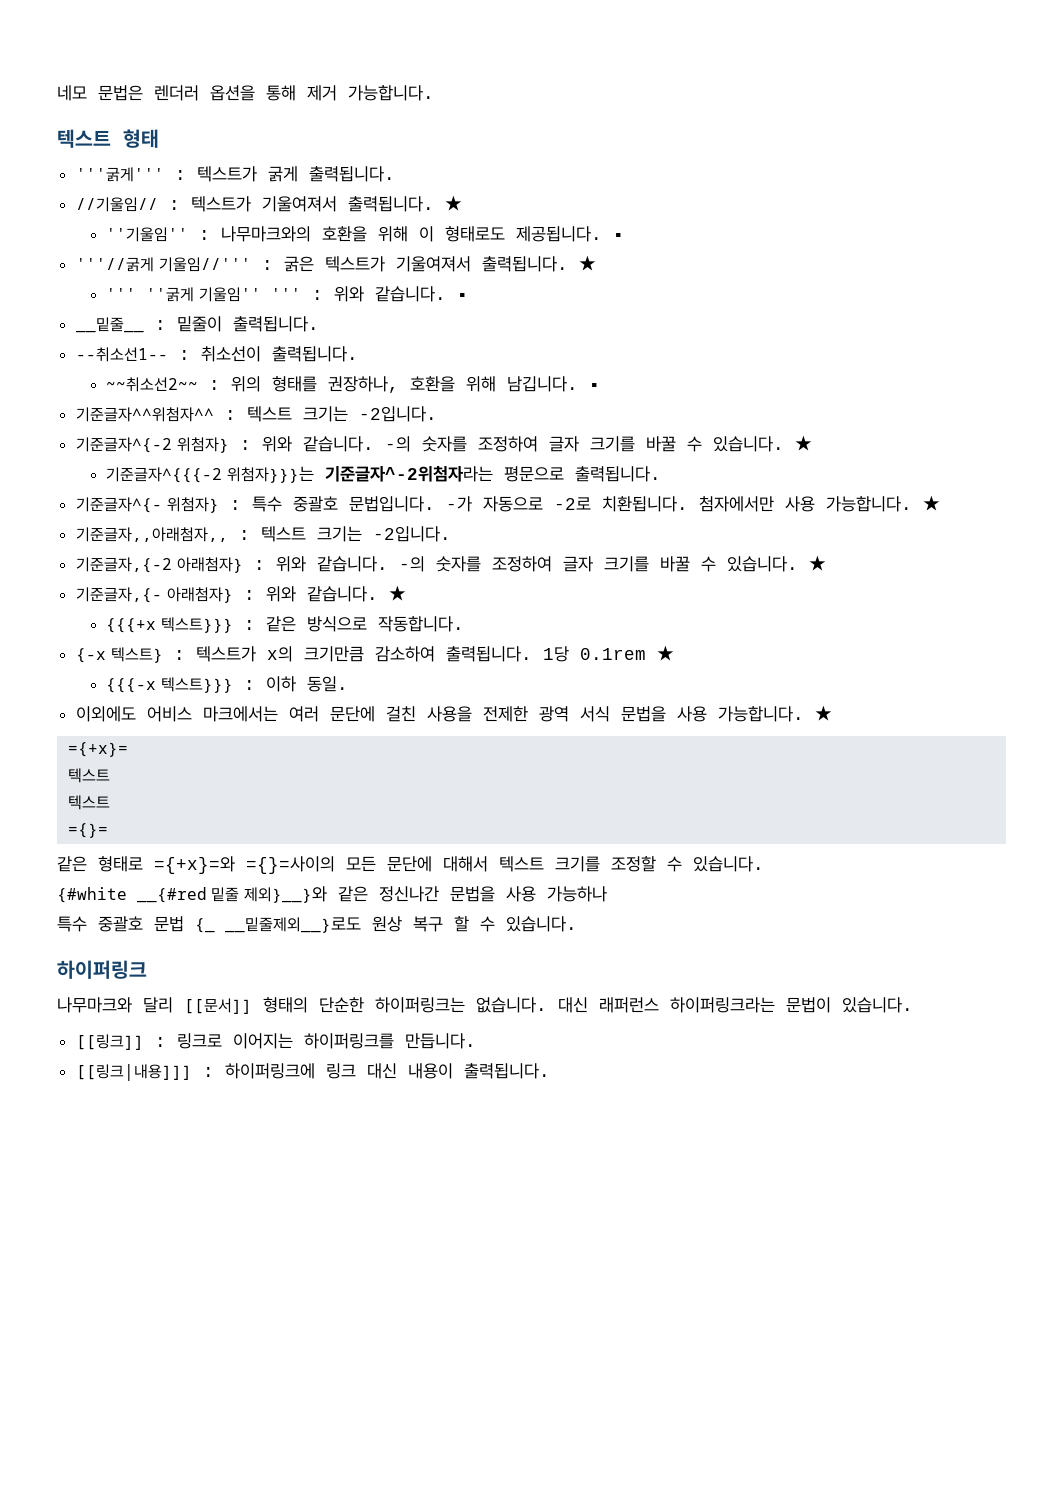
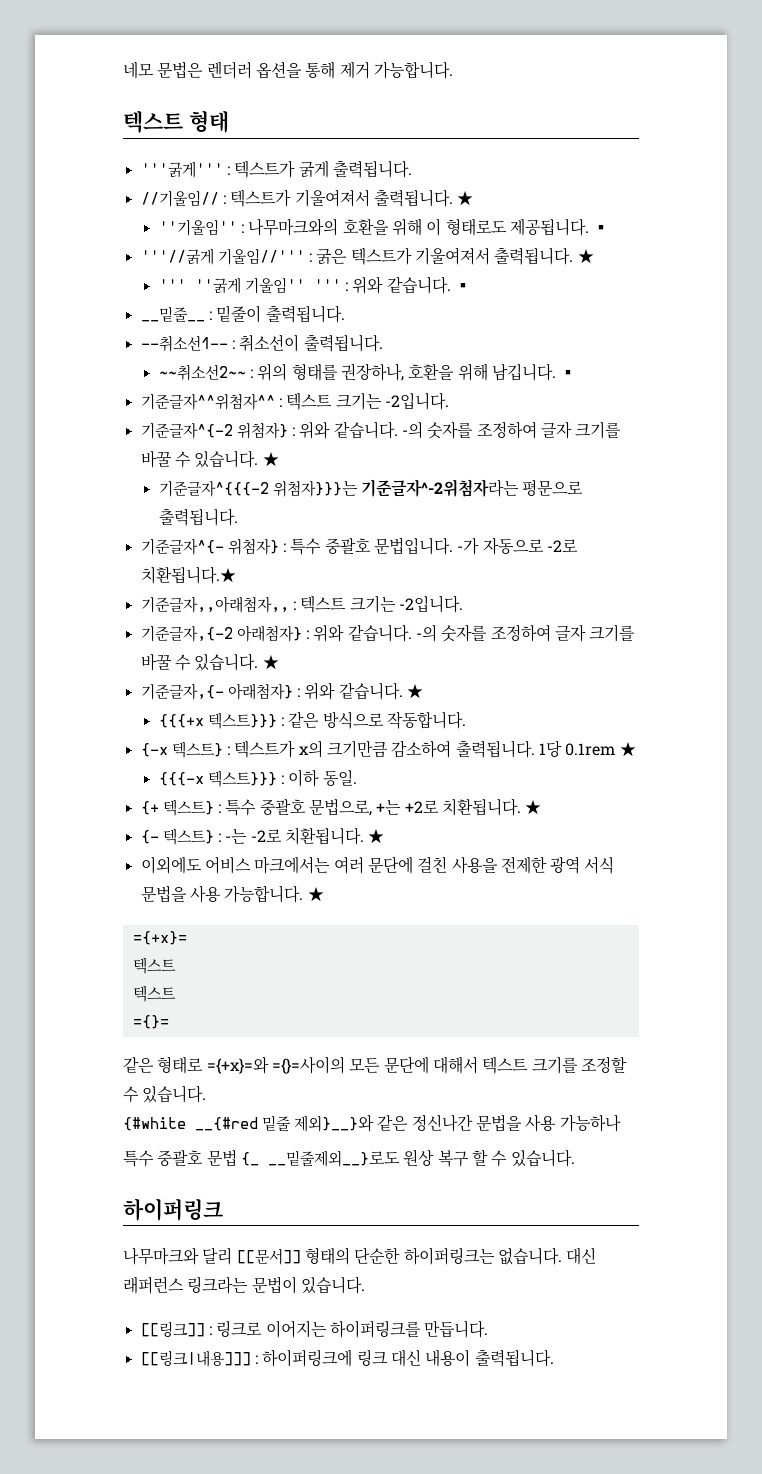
- -가 자동으로 -2로 치환됩니다. 첨자에서만 사용 가능합니다. ★
+ -가 자동으로 -2로 치환됩니다.★
+ {+ 텍스트} : 특수 중괄호 문법으로, +는 +2로 치환됩니다. ★
+ {- 텍스트} : -는 -2로 치환됩니다. ★
- 대신 래퍼런스 하이퍼링크라는 문법이 있습니다.
+ 대신 래퍼런스 링크라는 문법이 있습니다.

